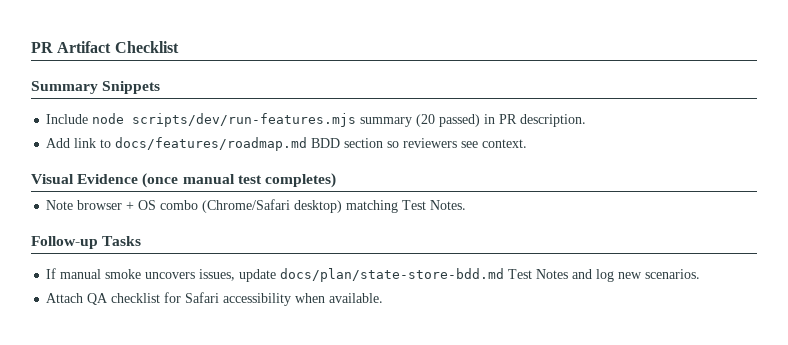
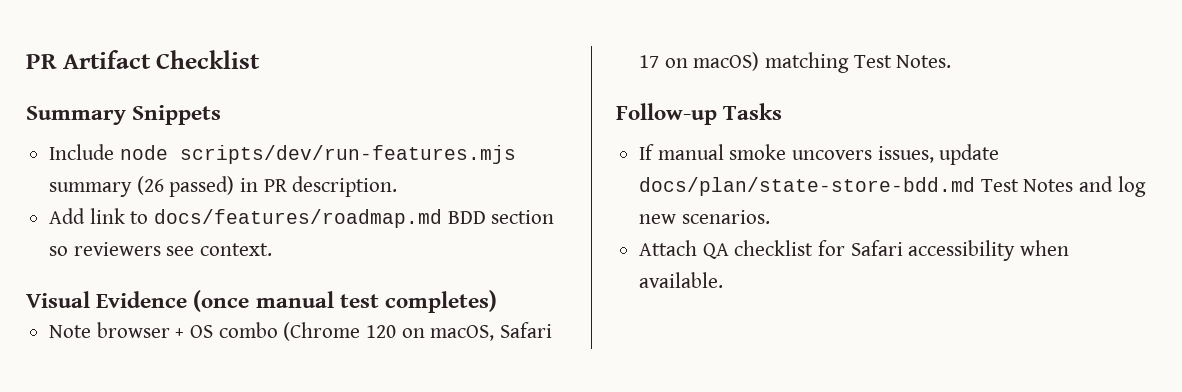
- Include node scripts/dev/run-features.mjs summary (20 passed) in PR description.
+ Include node scripts/dev/run-features.mjs summary (26 passed) in PR description.
- Note browser + OS combo (Chrome/Safari desktop) matching Test Notes.
+ Note browser + OS combo (Chrome 120 on macOS, Safari 17 on macOS) matching Test Notes.

